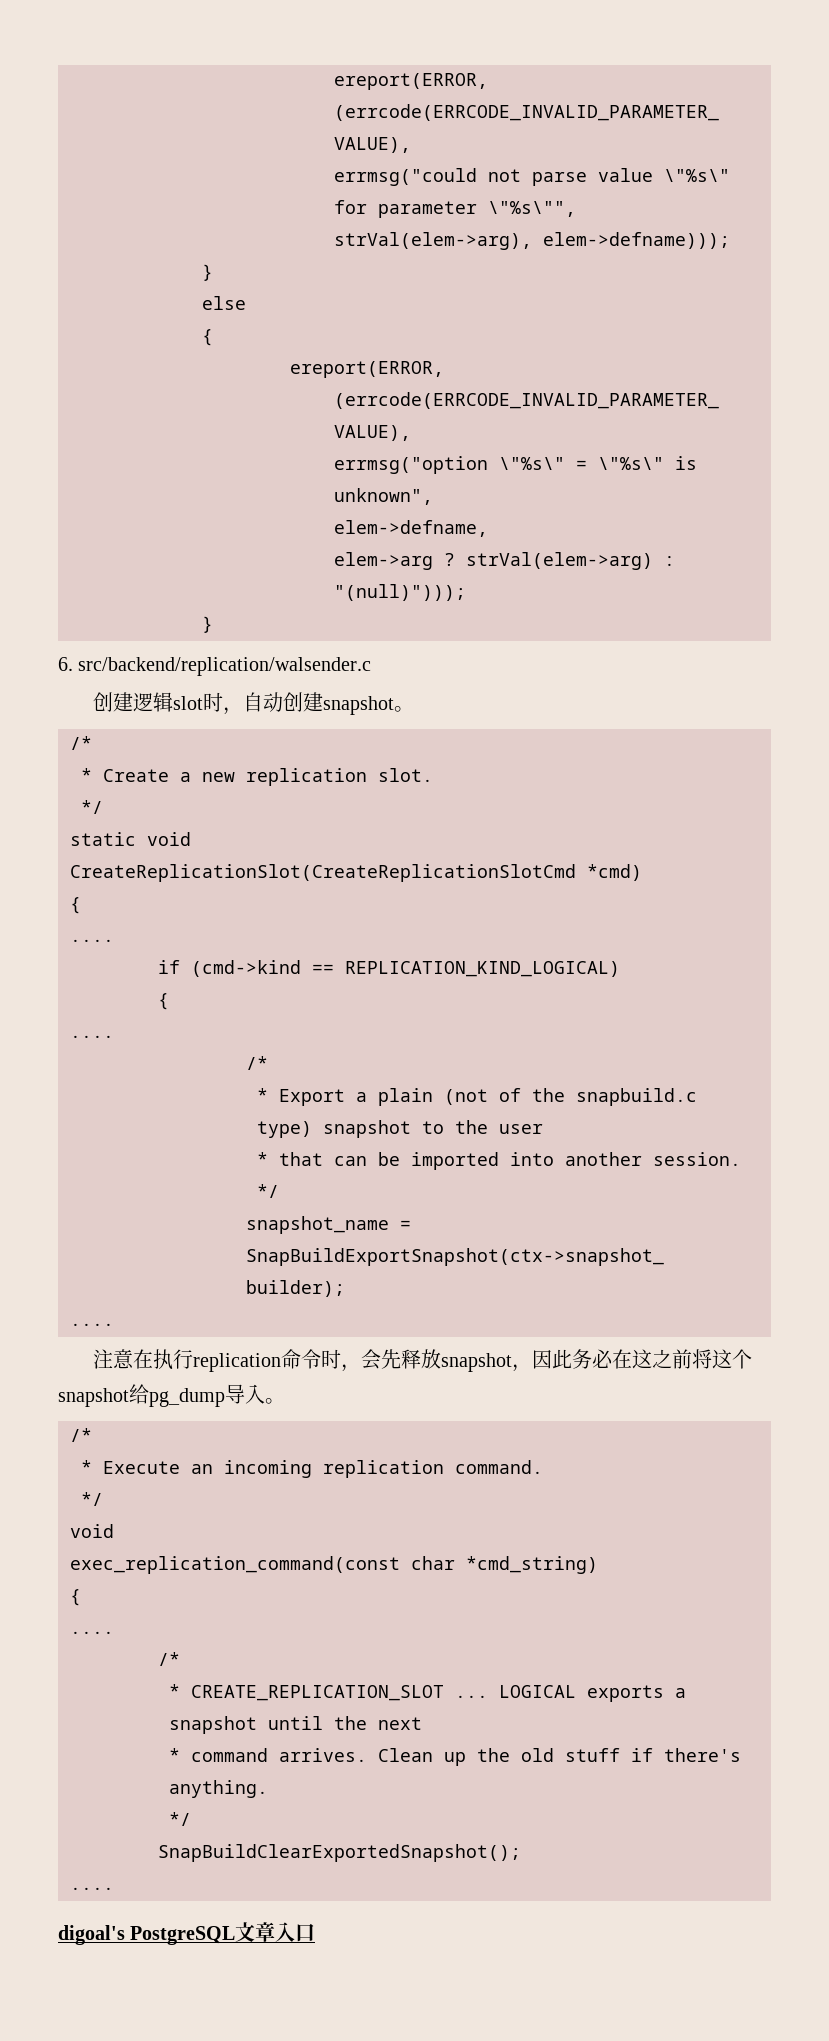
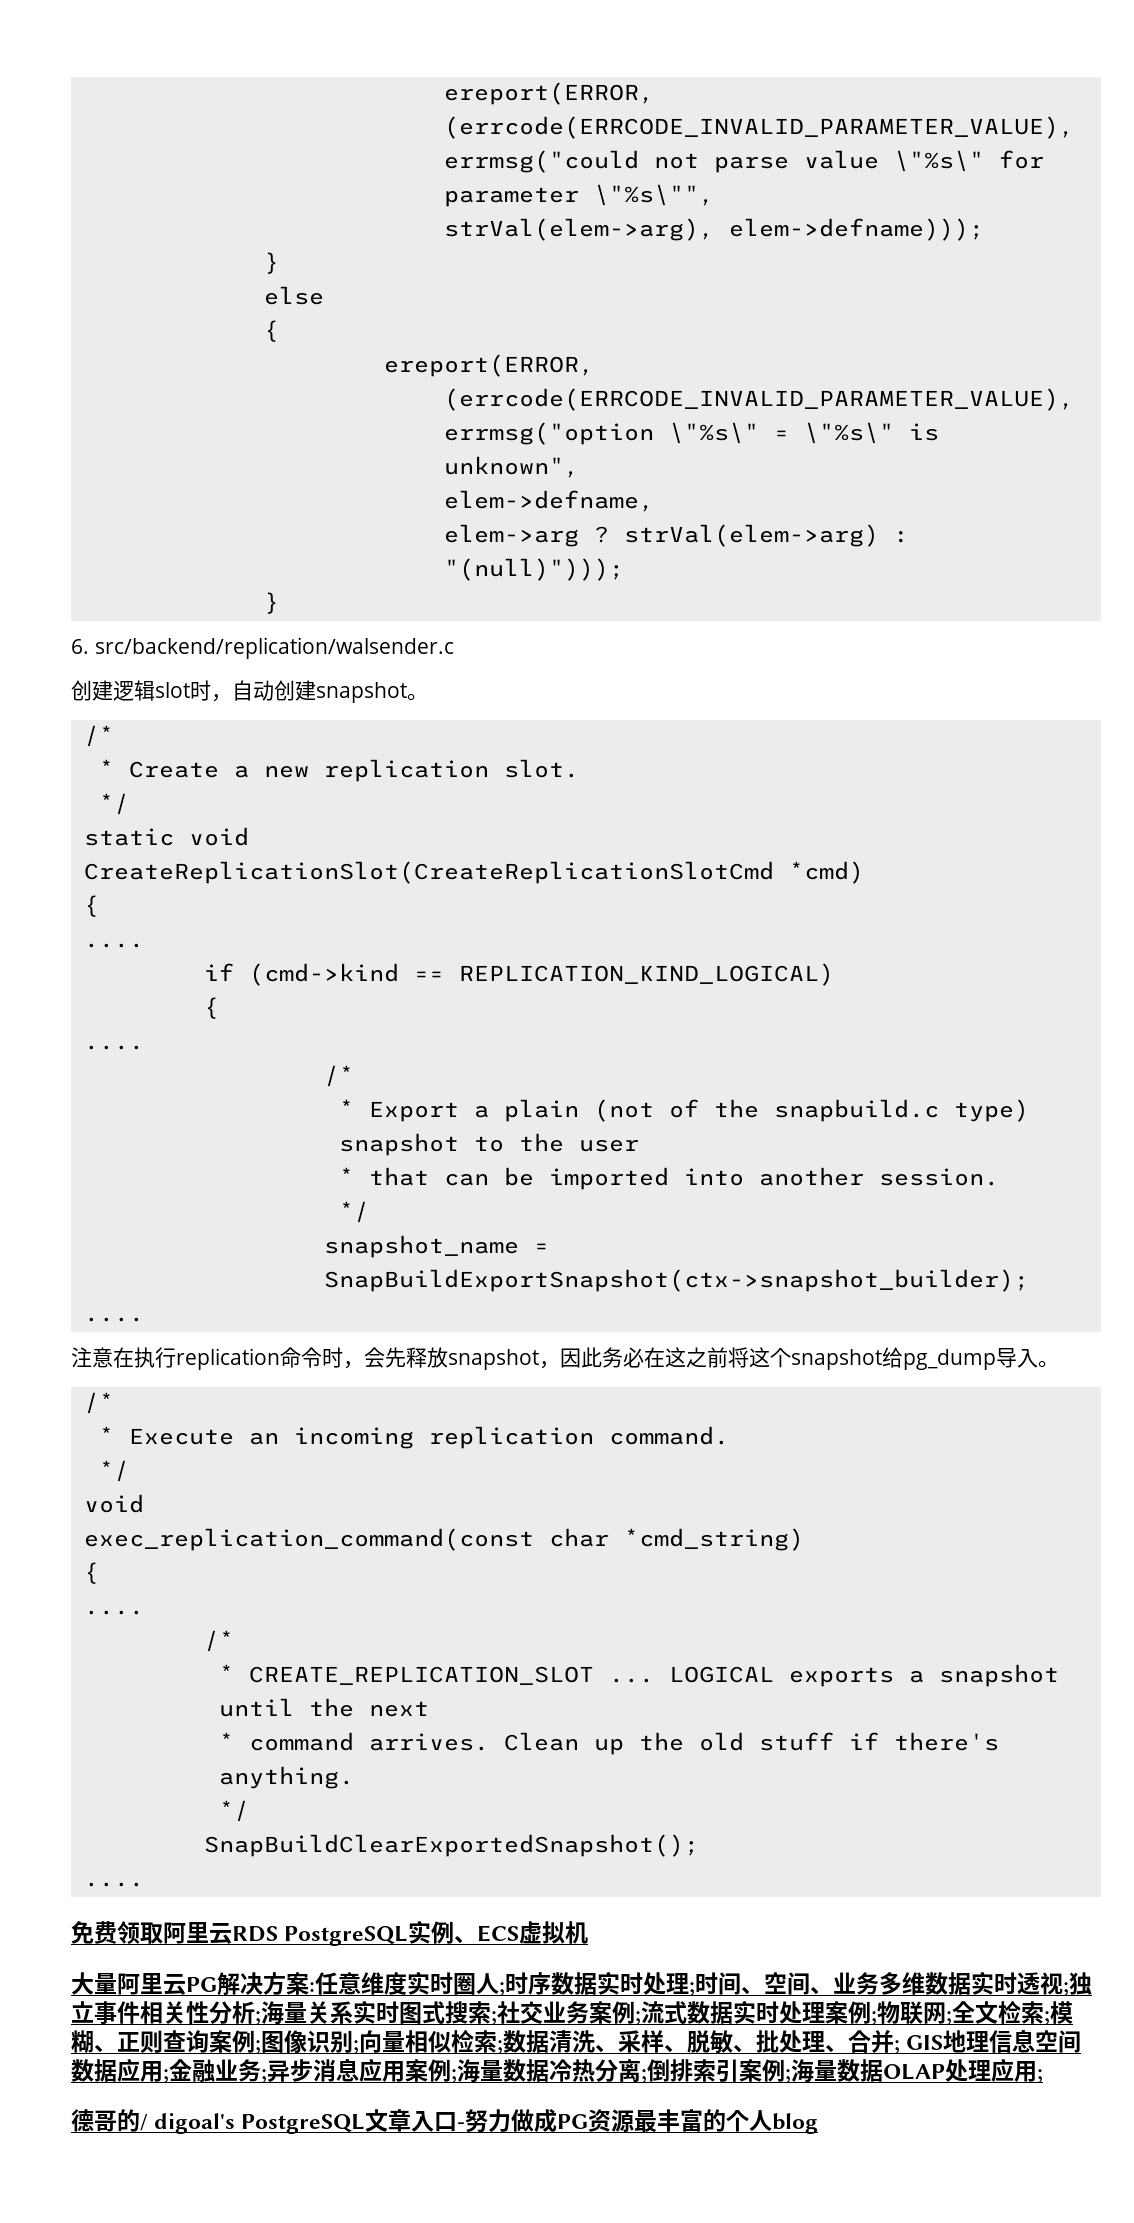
- digoal's PostgreSQL文章入口
+ 免费领取阿里云RDS PostgreSQL实例、ECS虚拟机
+ 大量阿里云PG解决方案:任意维度实时圈人;时序数据实时处理;时间、空间、业务多维数据实时透视;独立事件相关性分析;海量关系实时图式搜索;社交业务案例;流式数据实时处理案例;物联网;全文检索;模糊、正则查询案例;图像识别;向量相似检索;数据清洗、采样、脱敏、批处理、合并; GIS地理信息空间数据应用;金融业务;异步消息应用案例;海量数据冷热分离;倒排索引案例;海量数据OLAP处理应用;
+ 德哥的/ digoal's PostgreSQL文章入口-努力做成PG资源最丰富的个人blog

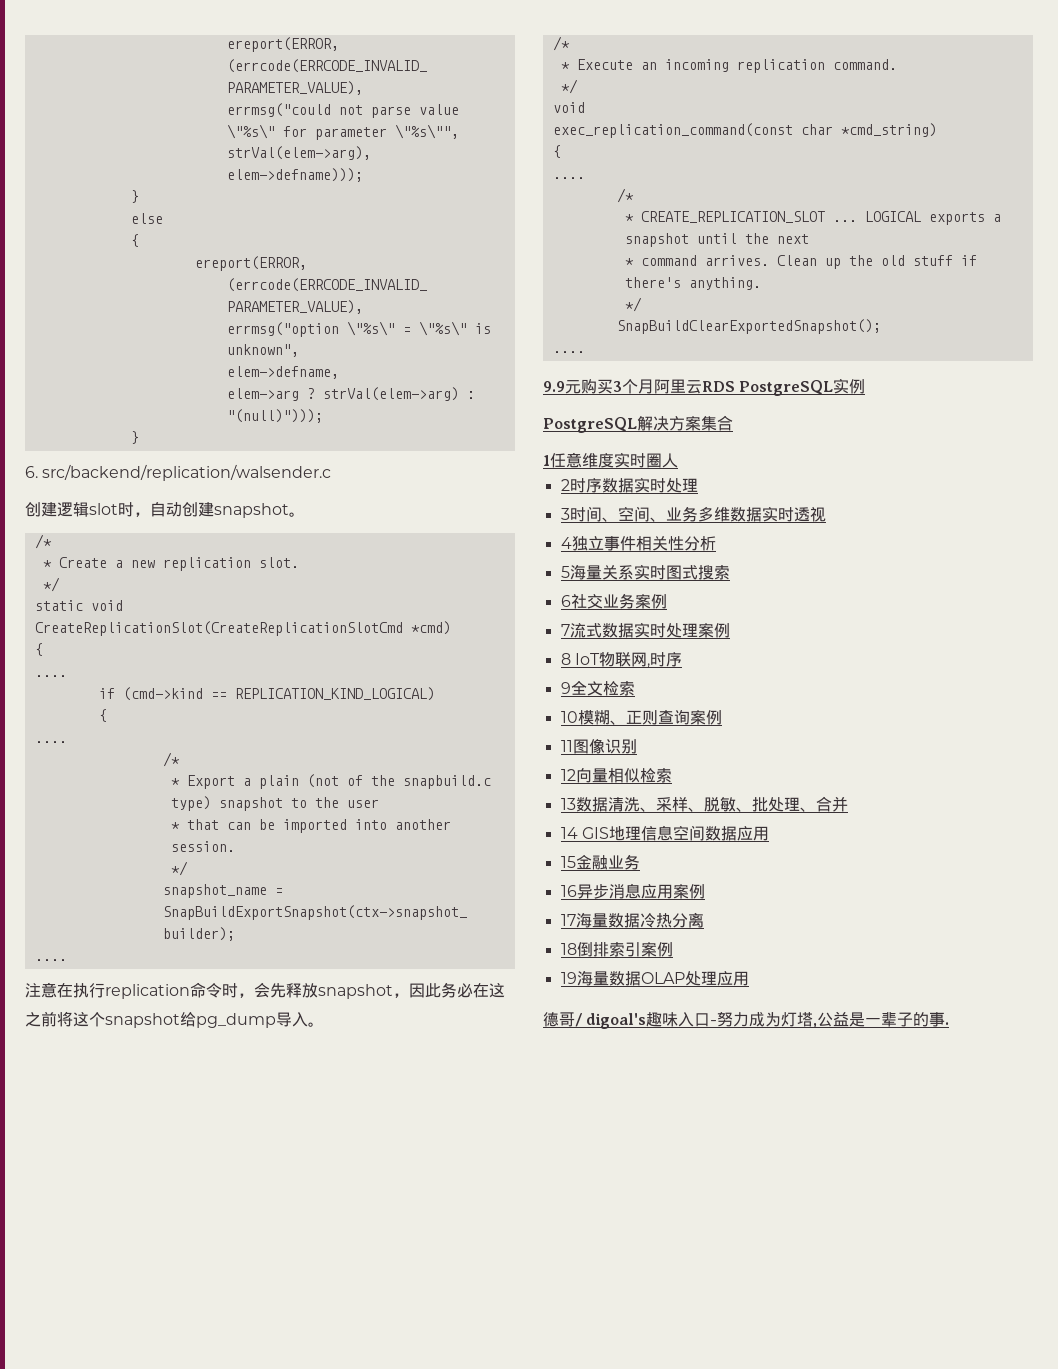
- 免费领取阿里云RDS PostgreSQL实例、ECS虚拟机
- 大量阿里云PG解决方案:任意维度实时圈人;时序数据实时处理;时间、空间、业务多维数据实时透视;独立事件相关性分析;海量关系实时图式搜索;社交业务案例;流式数据实时处理案例;物联网;全文检索;模糊、正则查询案例;图像识别;向量相似检索;数据清洗、采样、脱敏、批处理、合并; GIS地理信息空间数据应用;金融业务;异步消息应用案例;海量数据冷热分离;倒排索引案例;海量数据OLAP处理应用;
+ 9.9元购买3个月阿里云RDS PostgreSQL实例
+ PostgreSQL解决方案集合
+ 1任意维度实时圈人
+ 2时序数据实时处理
+ 3时间、空间、业务多维数据实时透视
+ 4独立事件相关性分析
+ 5海量关系实时图式搜索
+ 6社交业务案例
+ 7流式数据实时处理案例
+ 8 IoT物联网,时序
+ 9全文检索
+ 10模糊、正则查询案例
+ 11图像识别
+ 12向量相似检索
+ 13数据清洗、采样、脱敏、批处理、合并
+ 14 GIS地理信息空间数据应用
+ 15金融业务
+ 16异步消息应用案例
+ 17海量数据冷热分离
+ 18倒排索引案例
+ 19海量数据OLAP处理应用
- 德哥的/ digoal's PostgreSQL文章入口-努力做成PG资源最丰富的个人blog
+ 德哥/ digoal's趣味入口-努力成为灯塔,公益是一辈子的事.

